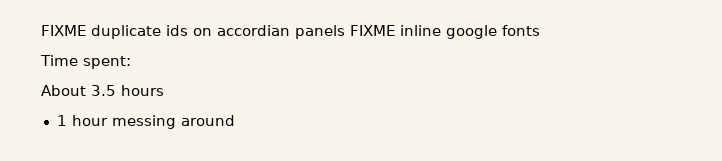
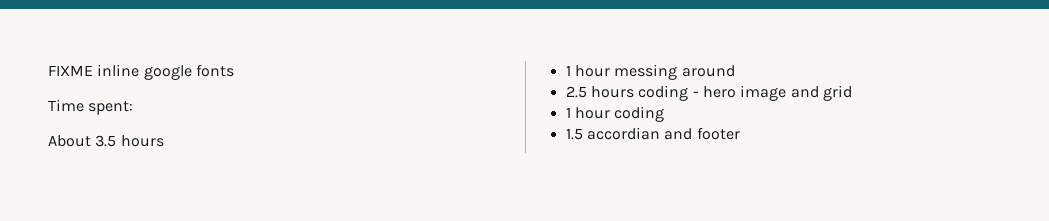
- FIXME duplicate ids on accordian panels FIXME inline google fonts
+ FIXME inline google fonts
+ 2.5 hours coding - hero image and grid
+ 1 hour coding
+ 1.5 accordian and footer

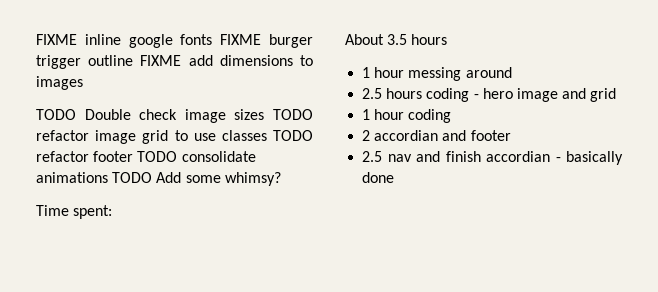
- FIXME inline google fonts
+ FIXME inline google fonts FIXME burger trigger outline FIXME add dimensions to images
+ TODO Double check image sizes TODO refactor image grid to use classes TODO refactor footer TODO consolidate animations TODO Add some whimsy?
- 1.5 accordian and footer
+ 2 accordian and footer
+ 2.5 nav and finish accordian - basically done

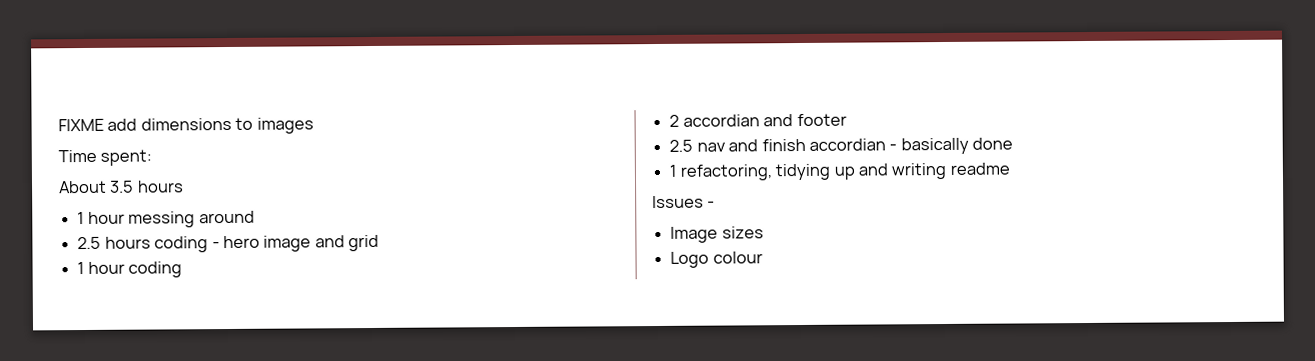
- FIXME inline google fonts FIXME burger trigger outline FIXME add dimensions to images
- TODO Double check image sizes TODO refactor image grid to use classes TODO refactor footer TODO consolidate animations TODO Add some whimsy?
+ FIXME add dimensions to images
+ 1 refactoring, tidying up and writing readme
+ Issues -
+ Image sizes
+ Logo colour

